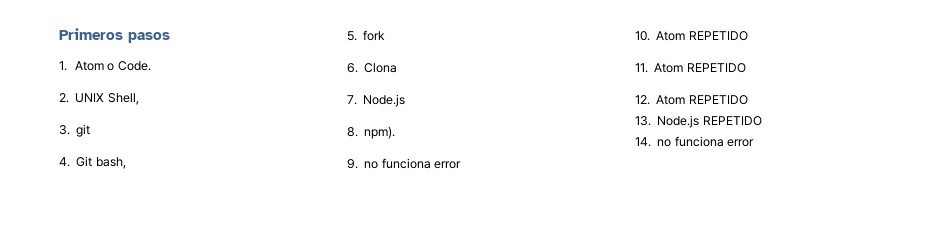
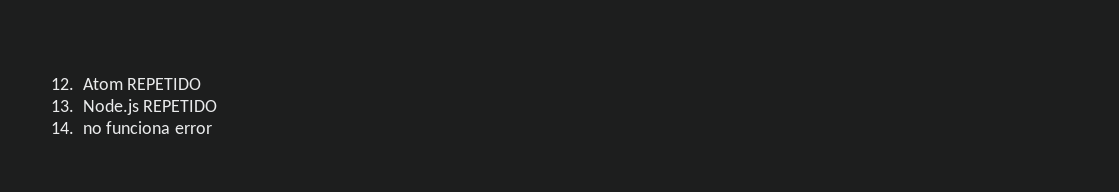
- Primeros pasos
- 1. Atom o Code.
- 2. UNIX Shell,
- 3. git
- 4. Git bash,
- 5. fork
- 6. Clona
- 7. Node.js
- 8. npm).
- 9. no funciona error
- 10. Atom REPETIDO
- 11. Atom REPETIDO

